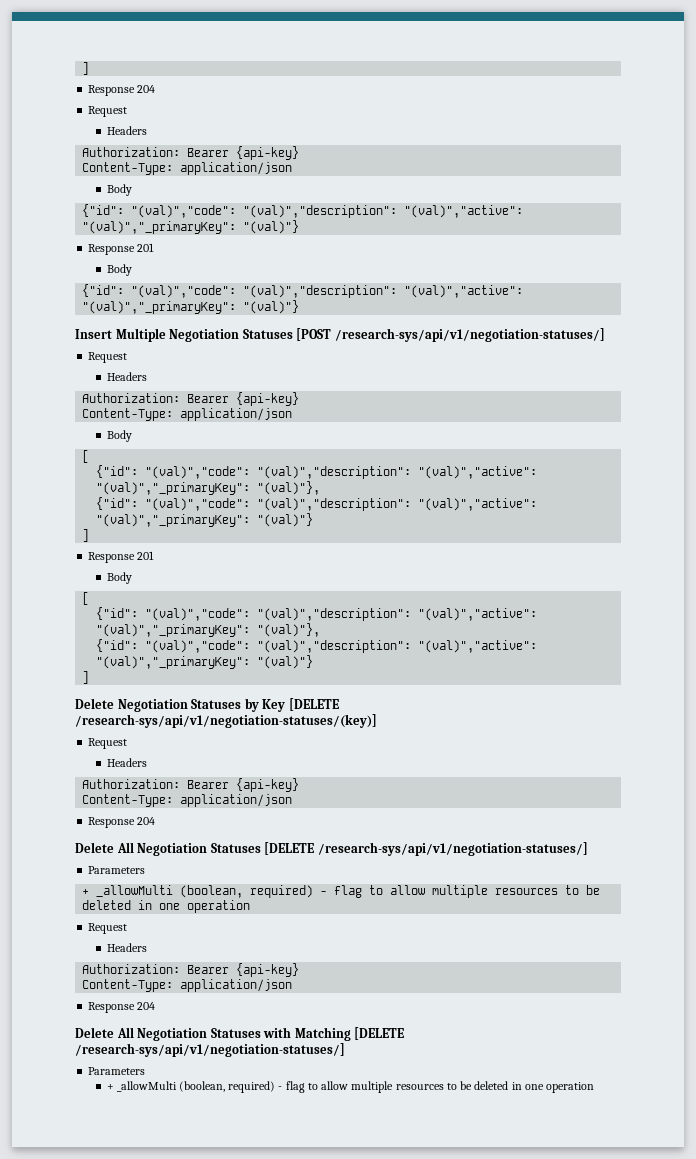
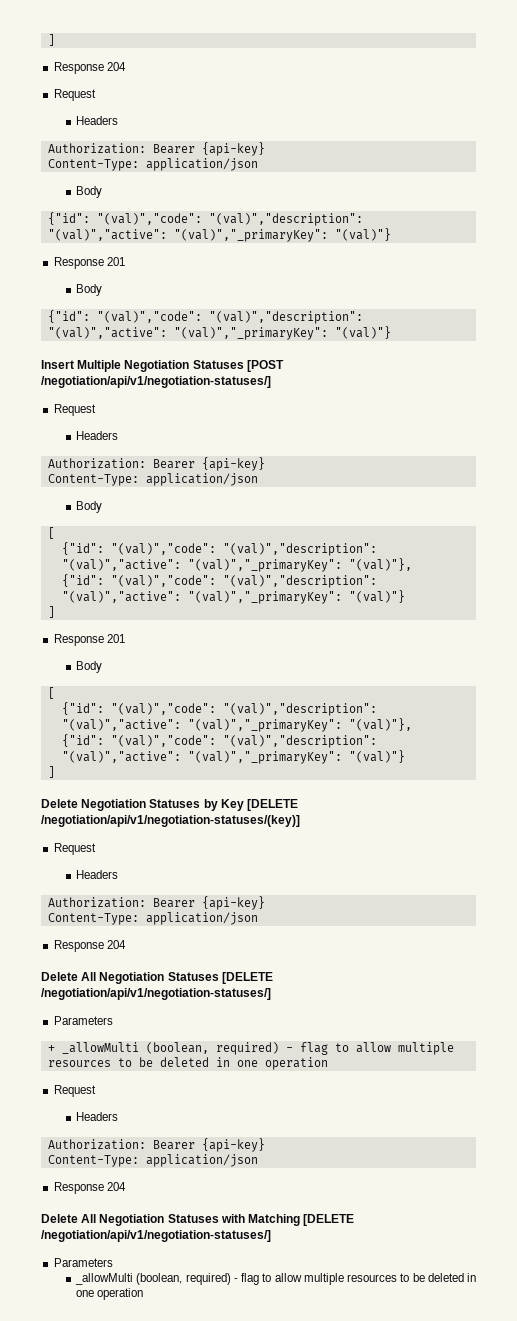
- Insert Multiple Negotiation Statuses [POST /research-sys/api/v1/negotiation-statuses/]
+ Insert Multiple Negotiation Statuses [POST /negotiation/api/v1/negotiation-statuses/]
- Delete Negotiation Statuses by Key [DELETE /research-sys/api/v1/negotiation-statuses/(key)]
+ Delete Negotiation Statuses by Key [DELETE /negotiation/api/v1/negotiation-statuses/(key)]
- Delete All Negotiation Statuses [DELETE /research-sys/api/v1/negotiation-statuses/]
+ Delete All Negotiation Statuses [DELETE /negotiation/api/v1/negotiation-statuses/]
- Delete All Negotiation Statuses with Matching [DELETE /research-sys/api/v1/negotiation-statuses/]
+ Delete All Negotiation Statuses with Matching [DELETE /negotiation/api/v1/negotiation-statuses/]
  Parameters
- + _allowMulti (boolean, required) - flag to allow multiple resources to be deleted in one operation
+ _allowMulti (boolean, required) - flag to allow multiple resources to be deleted in one operation

